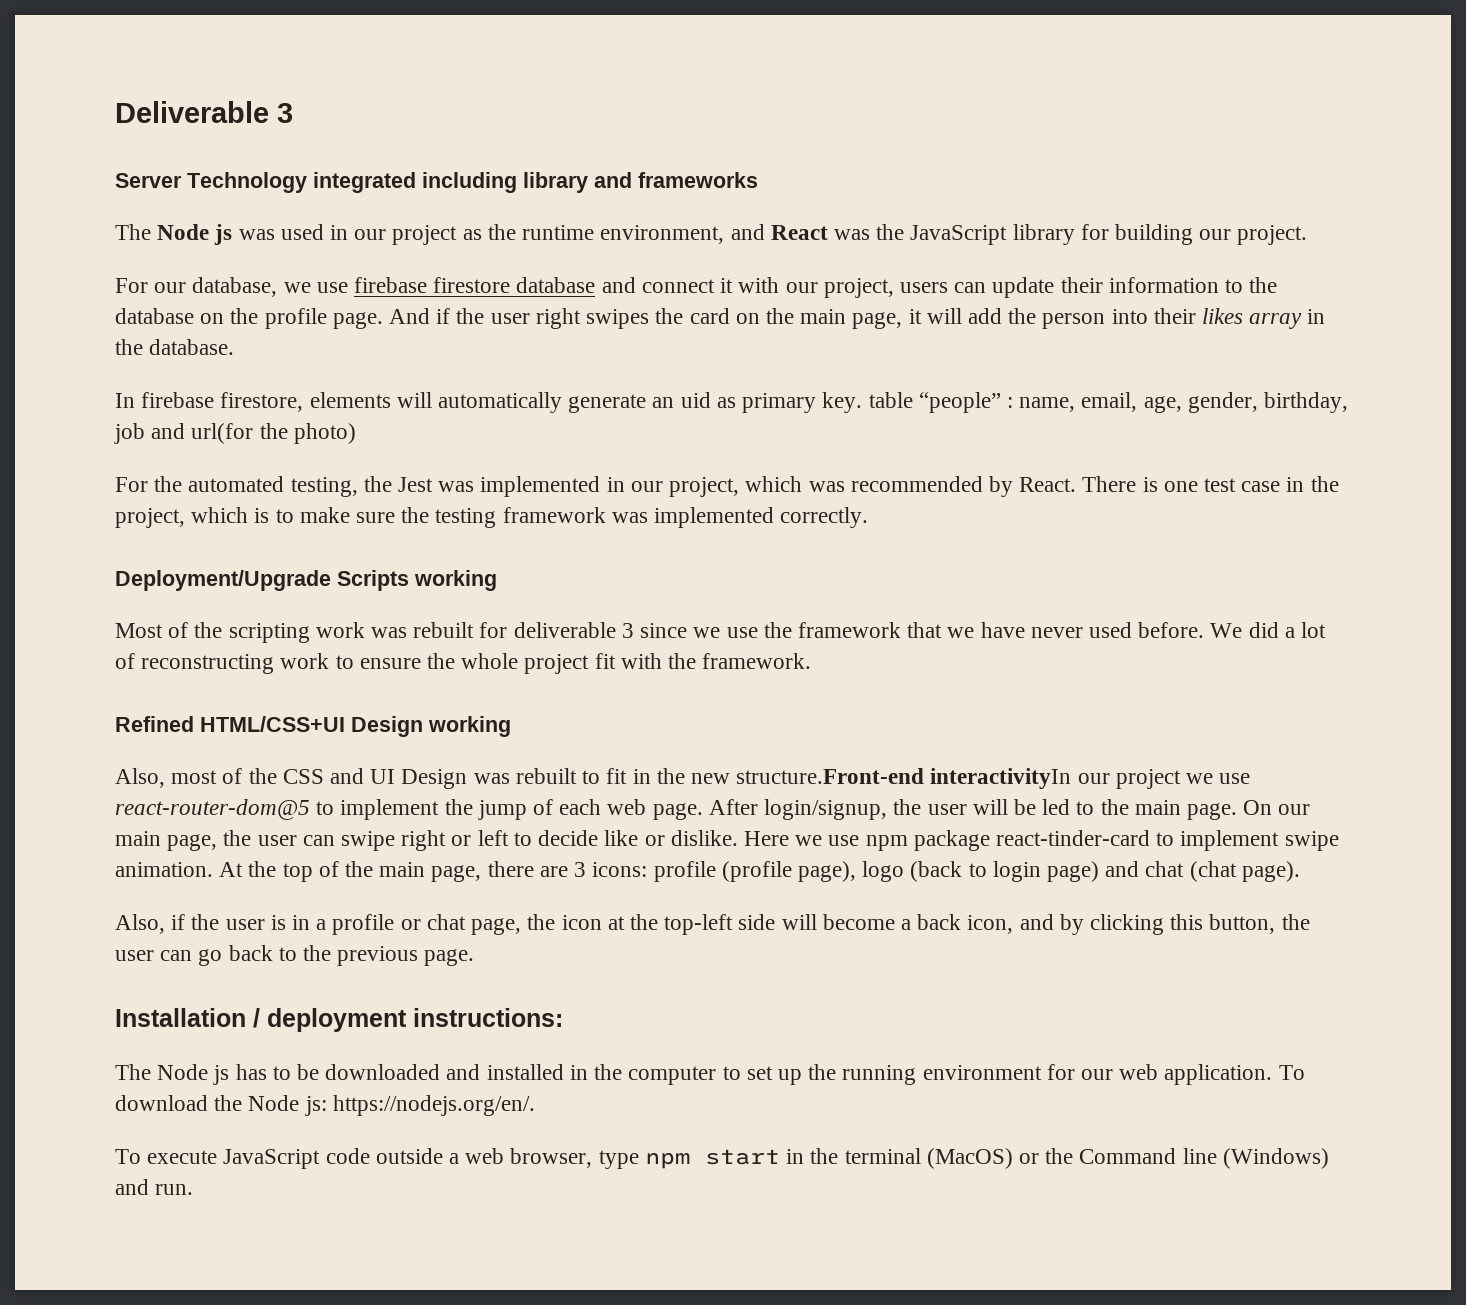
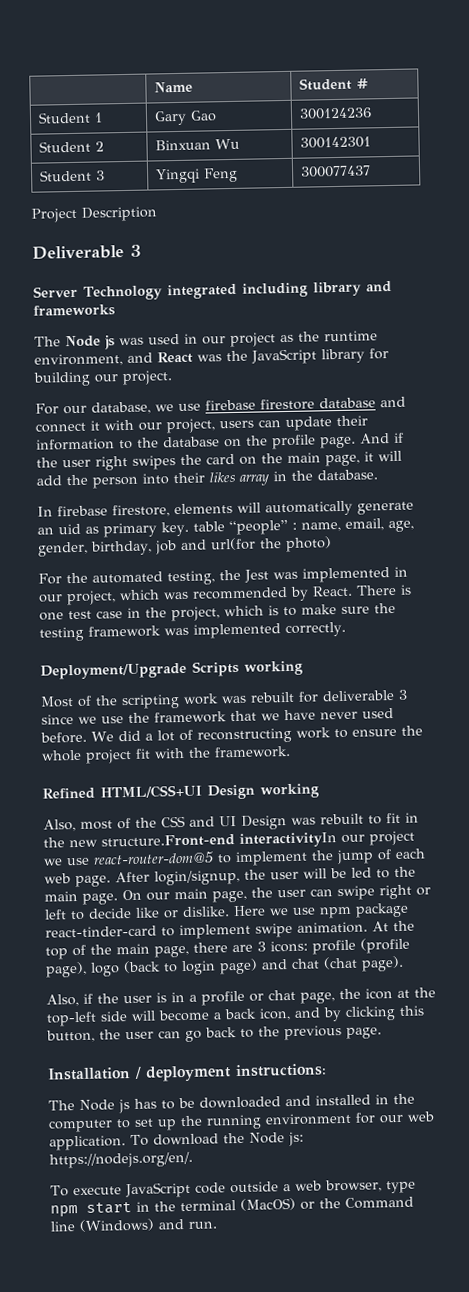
+ | Name | Student #
+ Student 1 | Gary Gao | 300124236
+ Student 2 | Binxuan Wu | 300142301
+ Student 3 | Yingqi Feng | 300077437
+ Project Description

